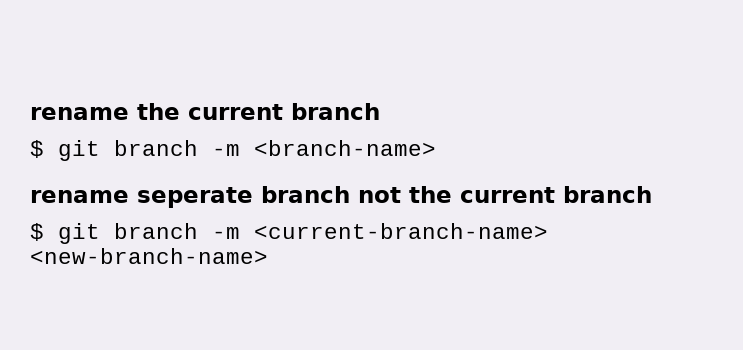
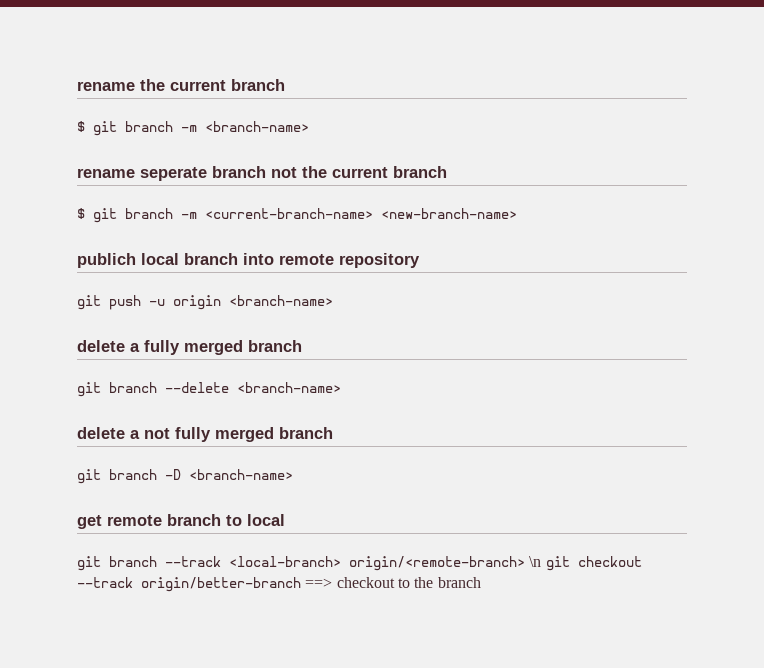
+ publich local branch into remote repository
+ git push -u origin <branch-name>
+ delete a fully merged branch
+ git branch --delete <branch-name>
+ delete a not fully merged branch
+ git branch -D <branch-name>
+ get remote branch to local
+ git branch --track <local-branch> origin/<remote-branch> \n git checkout --track origin/better-branch ==> checkout to the branch

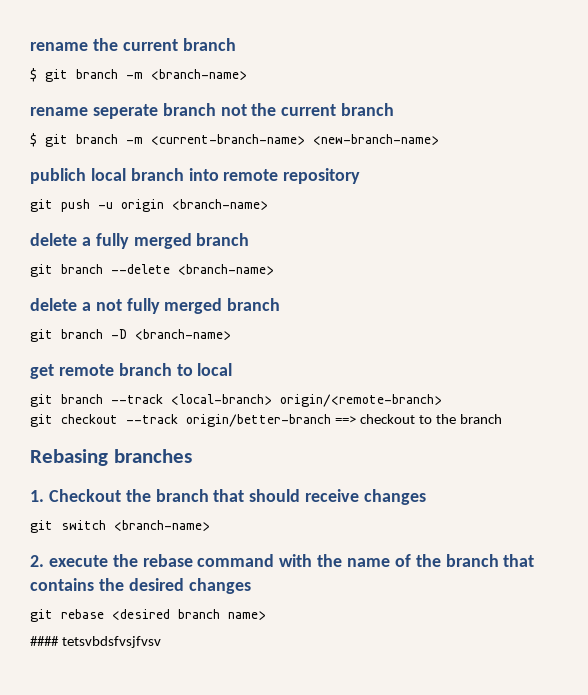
- git branch --track <local-branch> origin/<remote-branch> \n git checkout --track origin/better-branch ==> checkout to the branch
+ git branch --track <local-branch> origin/<remote-branch>
+ git checkout --track origin/better-branch ==> checkout to the branch
+ Rebasing branches
+ 1. Checkout the branch that should receive changes
+ git switch <branch-name>
+ 2. execute the rebase command with the name of the branch that contains the desired changes
+ git rebase <desired branch name>
+ #### tetsvbdsfvsjfvsv

